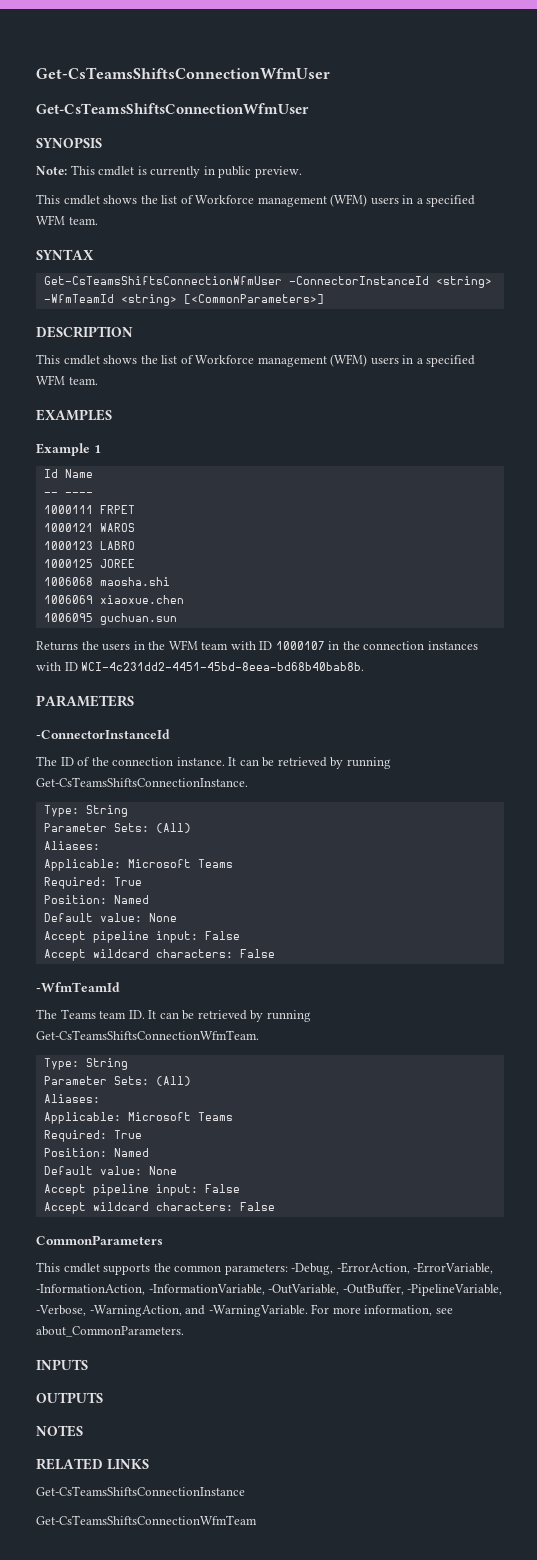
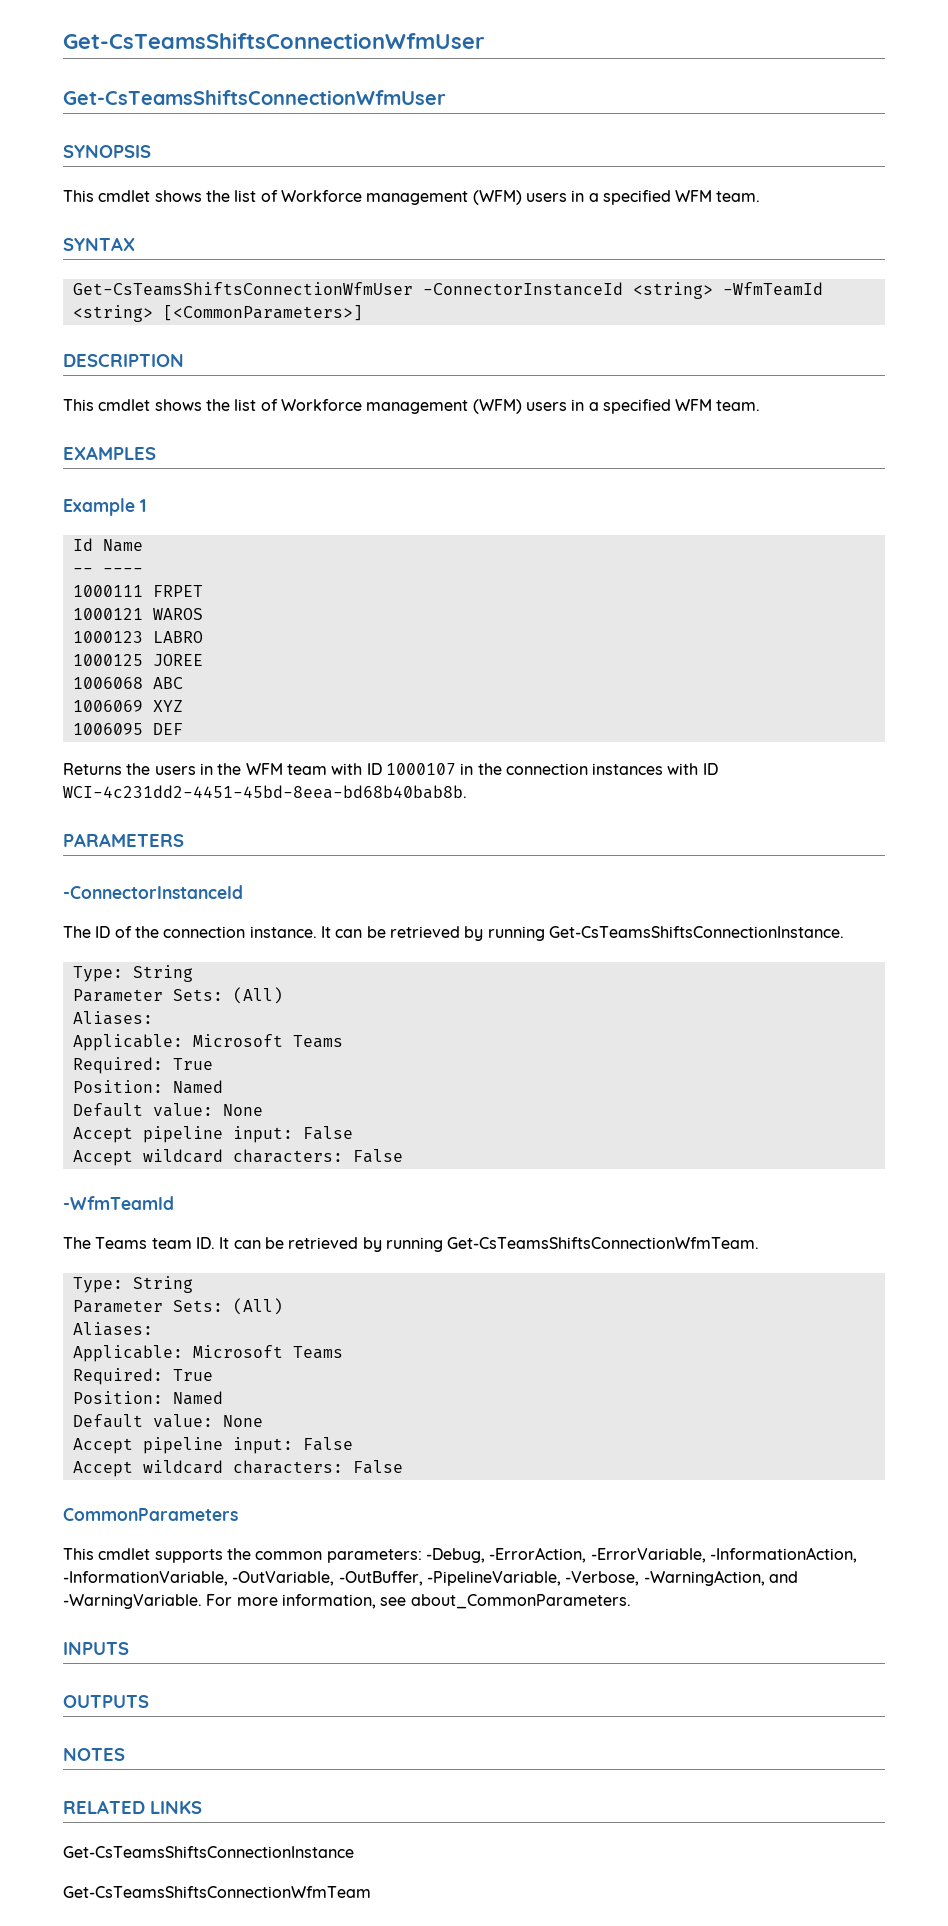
- Note: This cmdlet is currently in public preview.
- 1006068 maosha.shi
+ 1006068 ABC
- 1006069 xiaoxue.chen
+ 1006069 XYZ
- 1006095 guchuan.sun
+ 1006095 DEF

